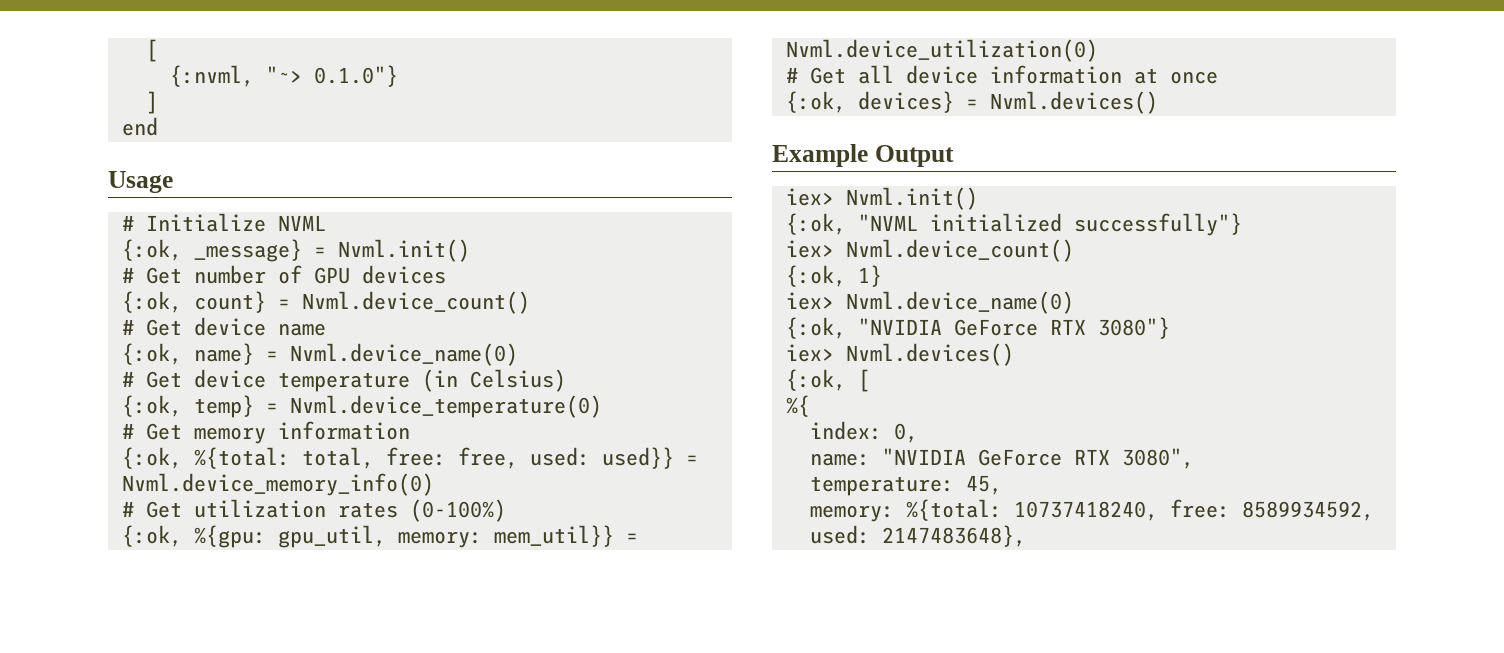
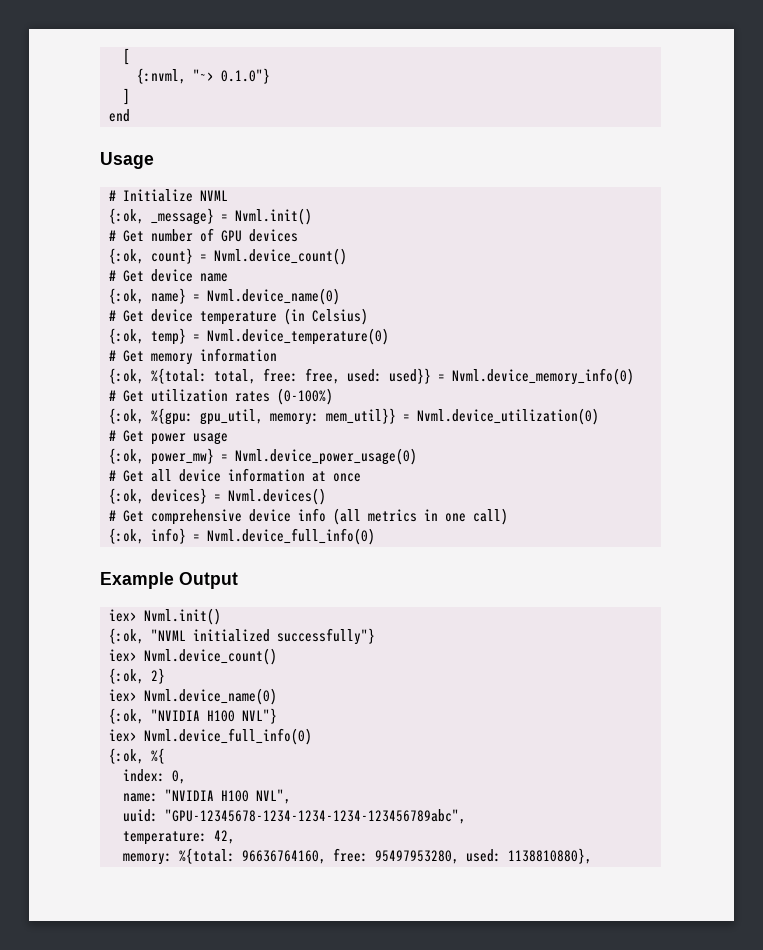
+ # Get power usage
+ {:ok, power_mw} = Nvml.device_power_usage(0)
+ # Get comprehensive device info (all metrics in one call)
+ {:ok, info} = Nvml.device_full_info(0)
- {:ok, 1}
+ {:ok, 2}
- {:ok, "NVIDIA GeForce RTX 3080"}
- iex> Nvml.devices()
- {:ok, [
- %{
+ {:ok, "NVIDIA H100 NVL"}
+ iex> Nvml.device_full_info(0)
+ {:ok, %{
- name: "NVIDIA GeForce RTX 3080",
+ name: "NVIDIA H100 NVL",
+ uuid: "GPU-12345678-1234-1234-1234-123456789abc",
- temperature: 45,
+ temperature: 42,
- memory: %{total: 10737418240, free: 8589934592, used: 2147483648},
+ memory: %{total: 96636764160, free: 95497953280, used: 1138810880},

